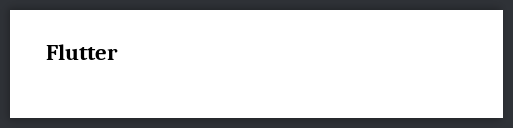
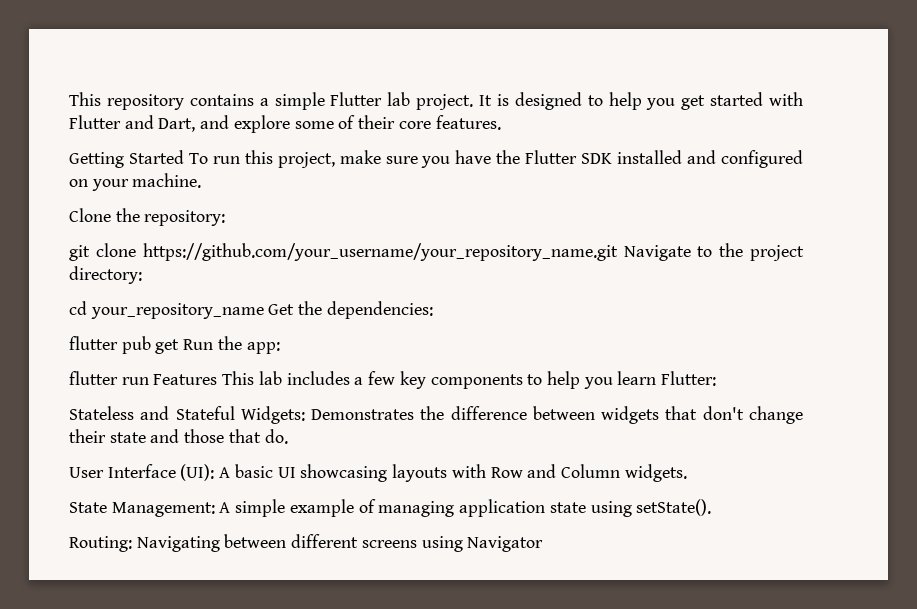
- Flutter
+ This repository contains a simple Flutter lab project. It is designed to help you get started with Flutter and Dart, and explore some of their core features.
+ Getting Started To run this project, make sure you have the Flutter SDK installed and configured on your machine.
+ Clone the repository:
+ git clone https://github.com/your_username/your_repository_name.git Navigate to the project directory:
+ cd your_repository_name Get the dependencies:
+ flutter pub get Run the app:
+ flutter run Features This lab includes a few key components to help you learn Flutter:
+ Stateless and Stateful Widgets: Demonstrates the difference between widgets that don't change their state and those that do.
+ User Interface (UI): A basic UI showcasing layouts with Row and Column widgets.
+ State Management: A simple example of managing application state using setState().
+ Routing: Navigating between different screens using Navigator

